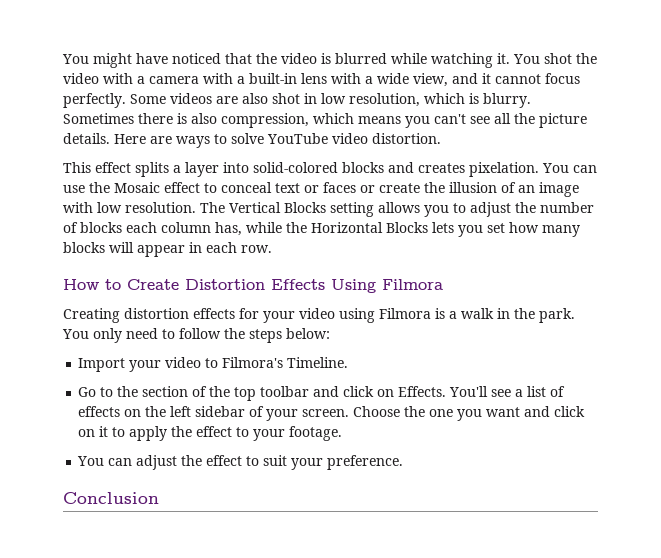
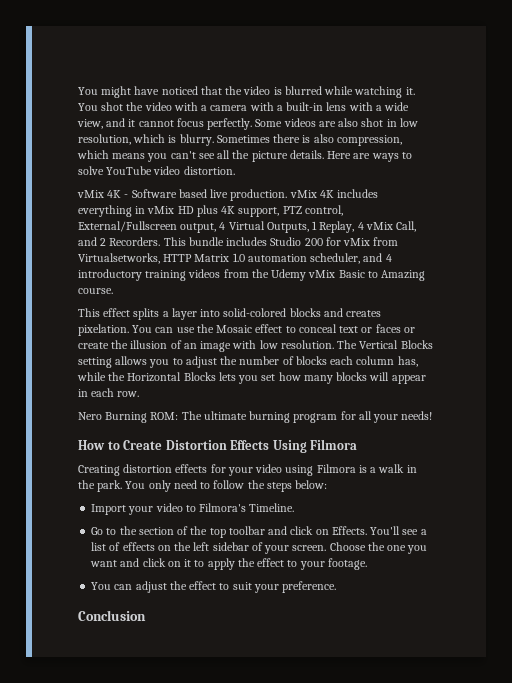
+ vMix 4K - Software based live production. vMix 4K includes everything in vMix HD plus 4K support, PTZ control, External/Fullscreen output, 4 Virtual Outputs, 1 Replay, 4 vMix Call, and 2 Recorders. This bundle includes Studio 200 for vMix from Virtualsetworks, HTTP Matrix 1.0 automation scheduler, and 4 introductory training videos from the Udemy vMix Basic to Amazing course.
+ Nero Burning ROM: The ultimate burning program for all your needs!

